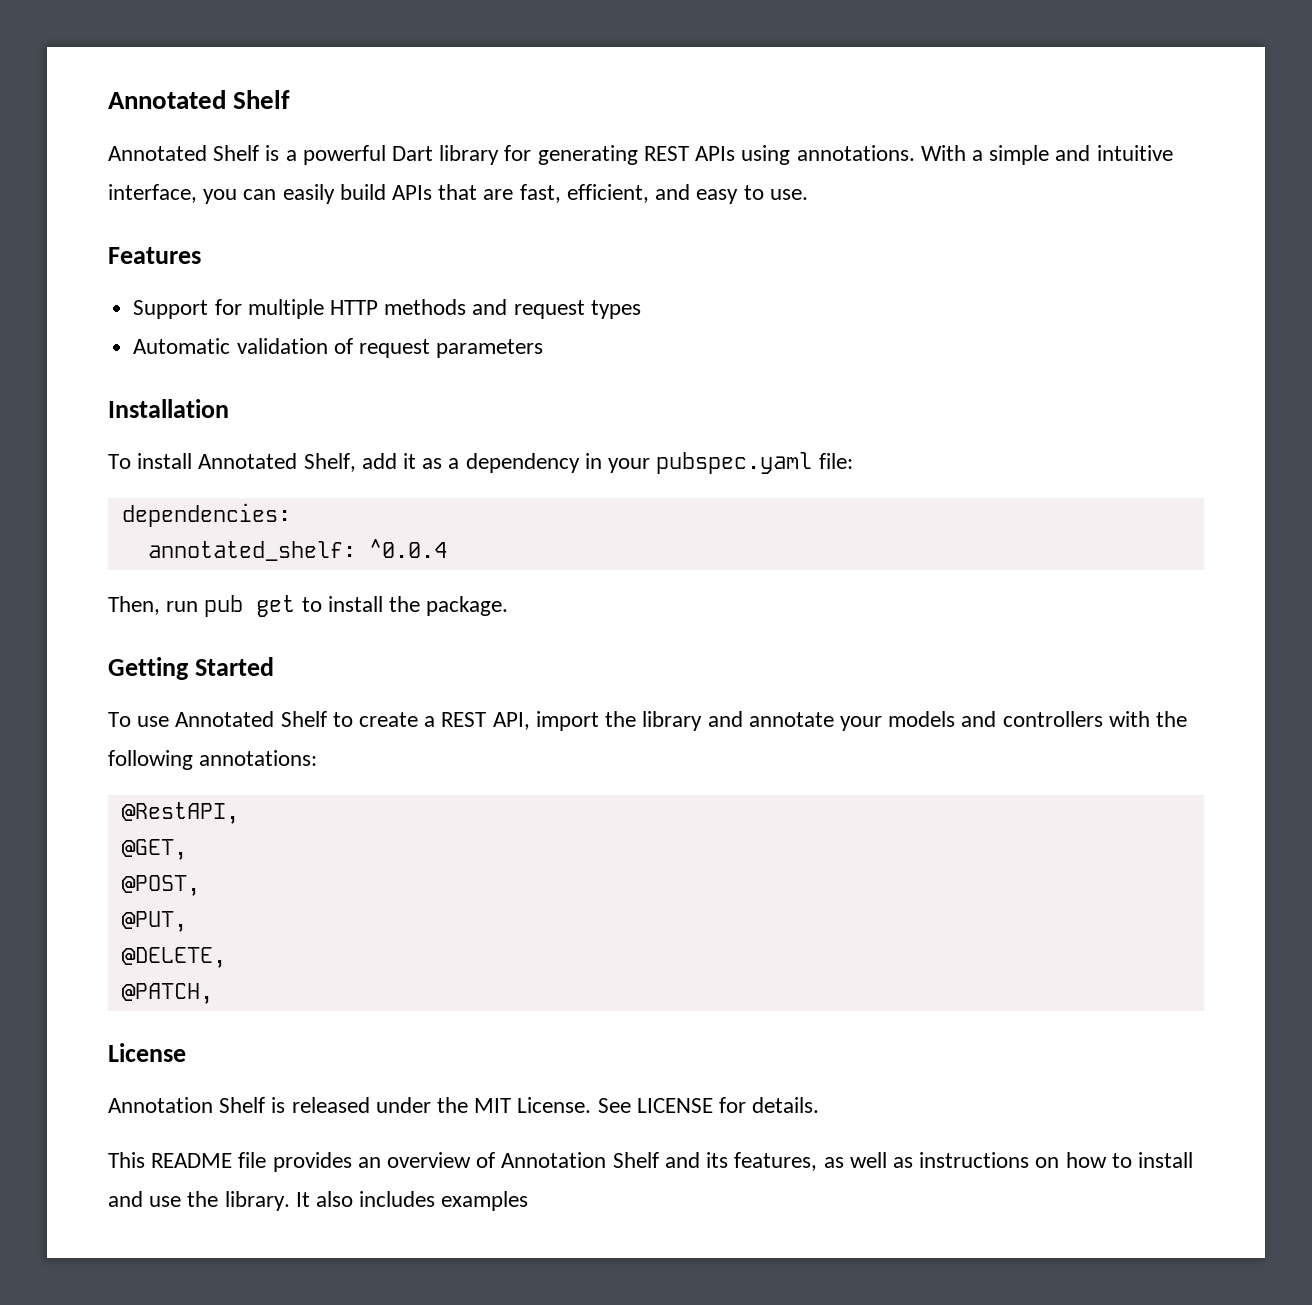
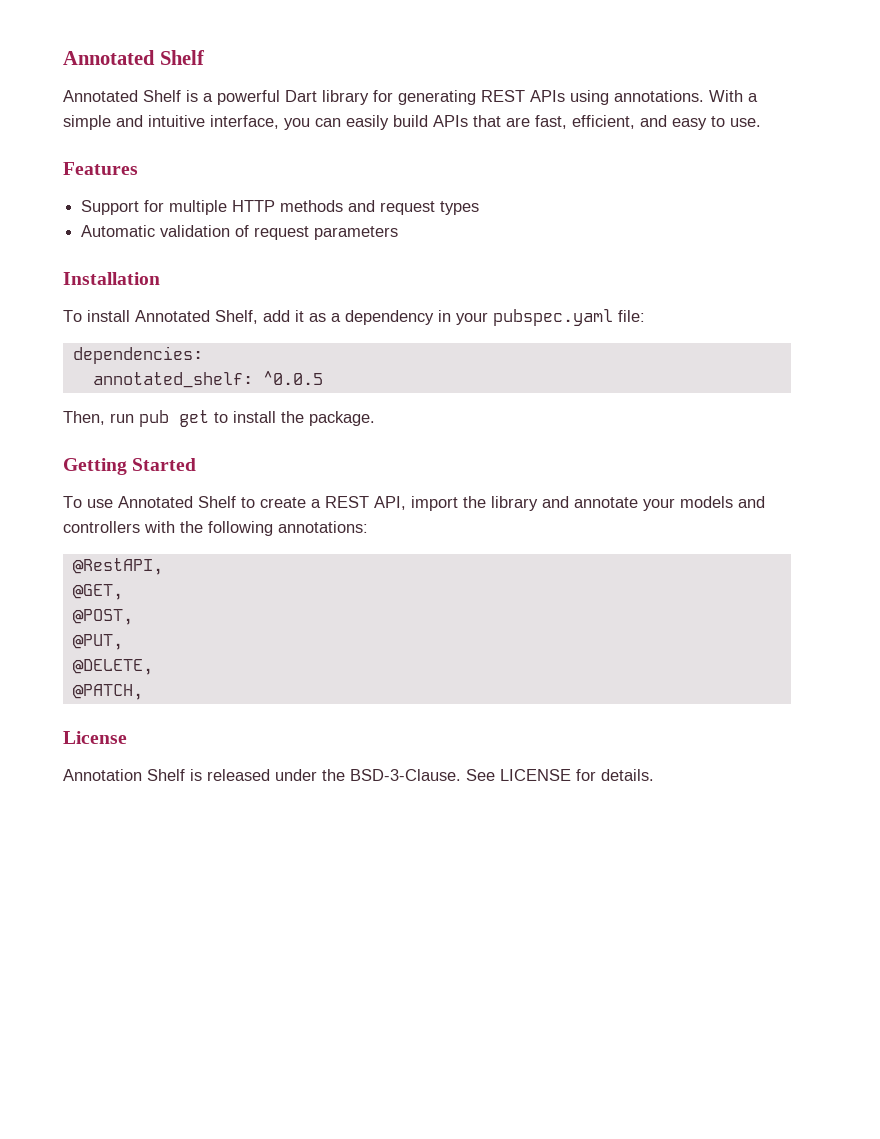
- annotated_shelf: ^0.0.4
+ annotated_shelf: ^0.0.5
- Annotation Shelf is released under the MIT License.
+ Annotation Shelf is released under the BSD-3-Clause.
- This README file provides an overview of Annotation Shelf and its features, as well as instructions on how to install and use the library. It also includes examples

